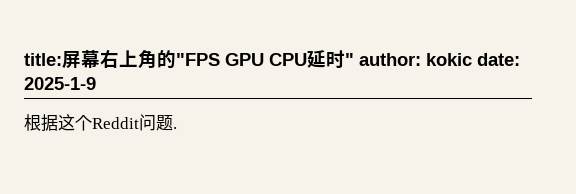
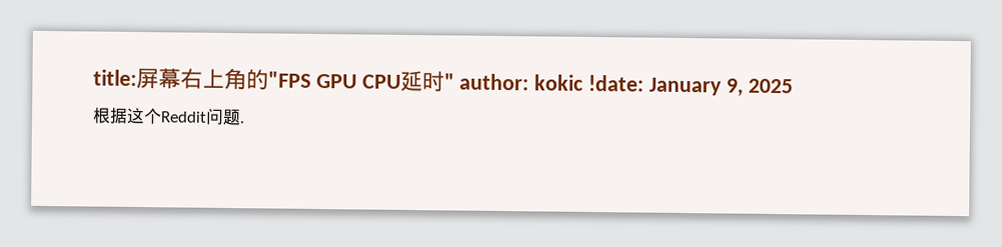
- title:屏幕右上角的"FPS GPU CPU延时" author: kokic date: 2025-1-9
+ title:屏幕右上角的"FPS GPU CPU延时" author: kokic !date: January 9, 2025

